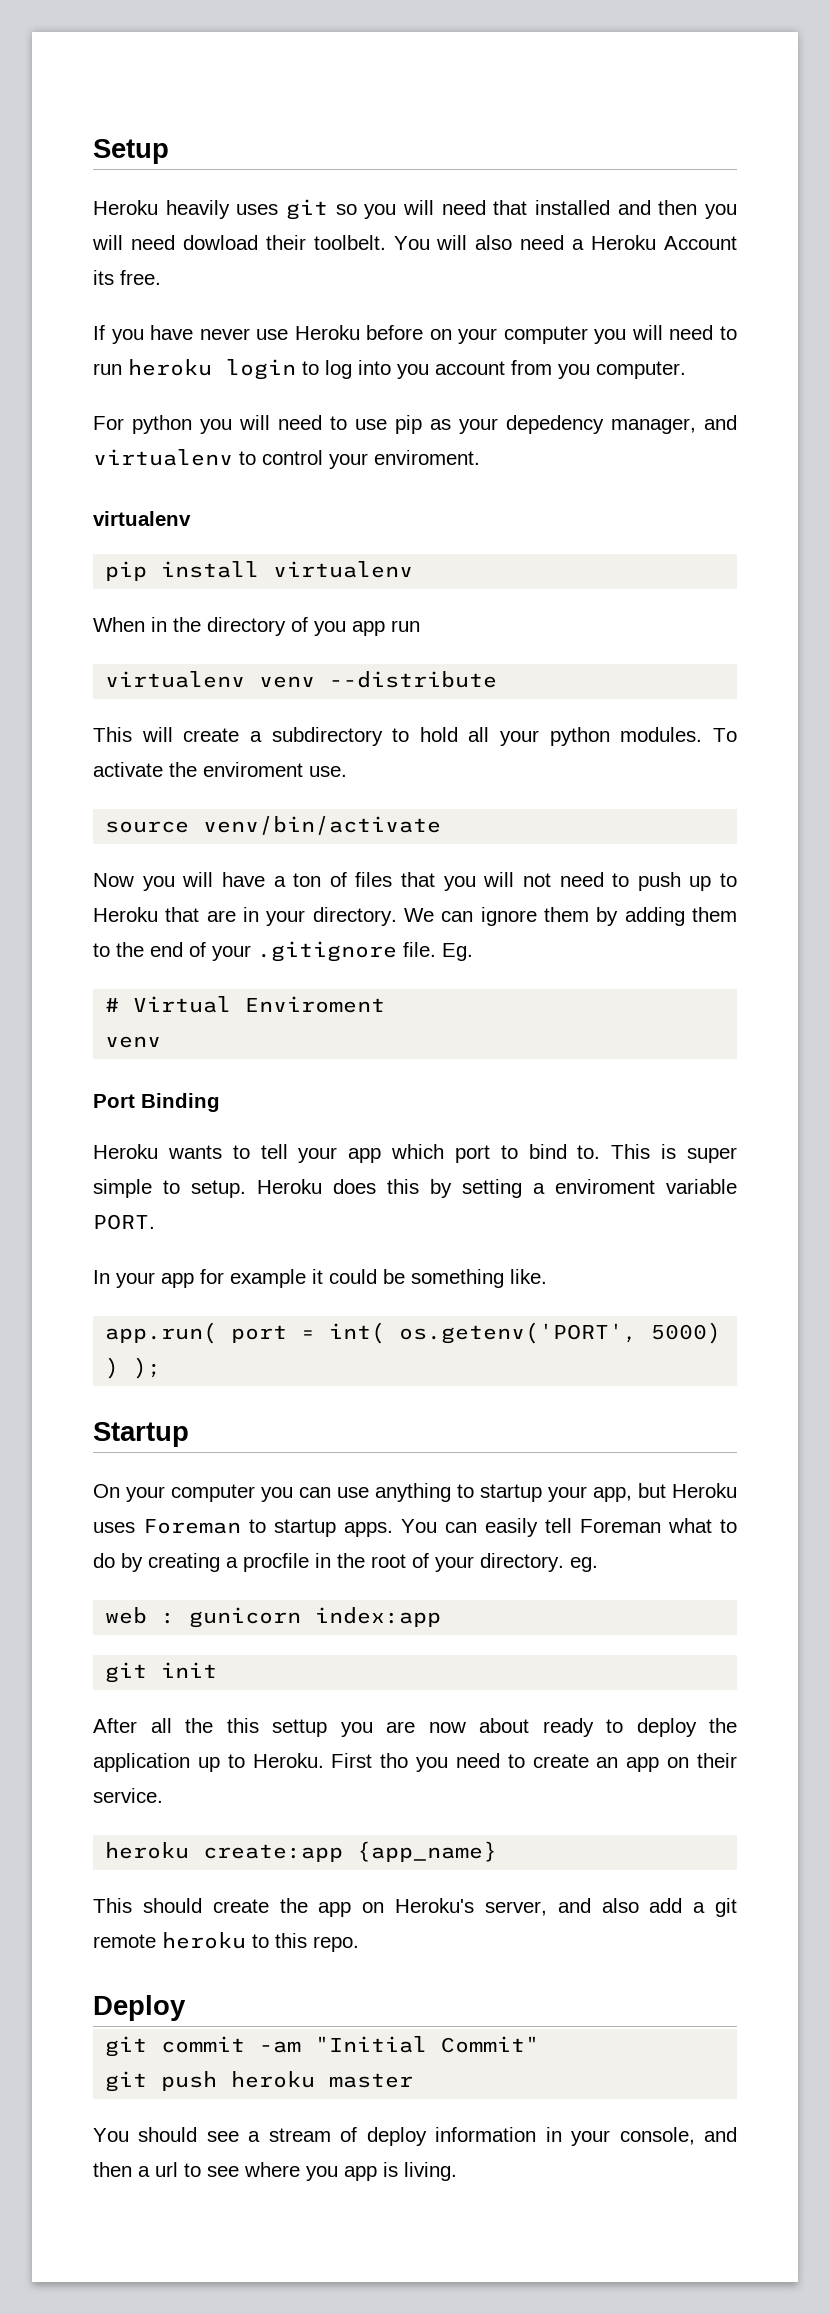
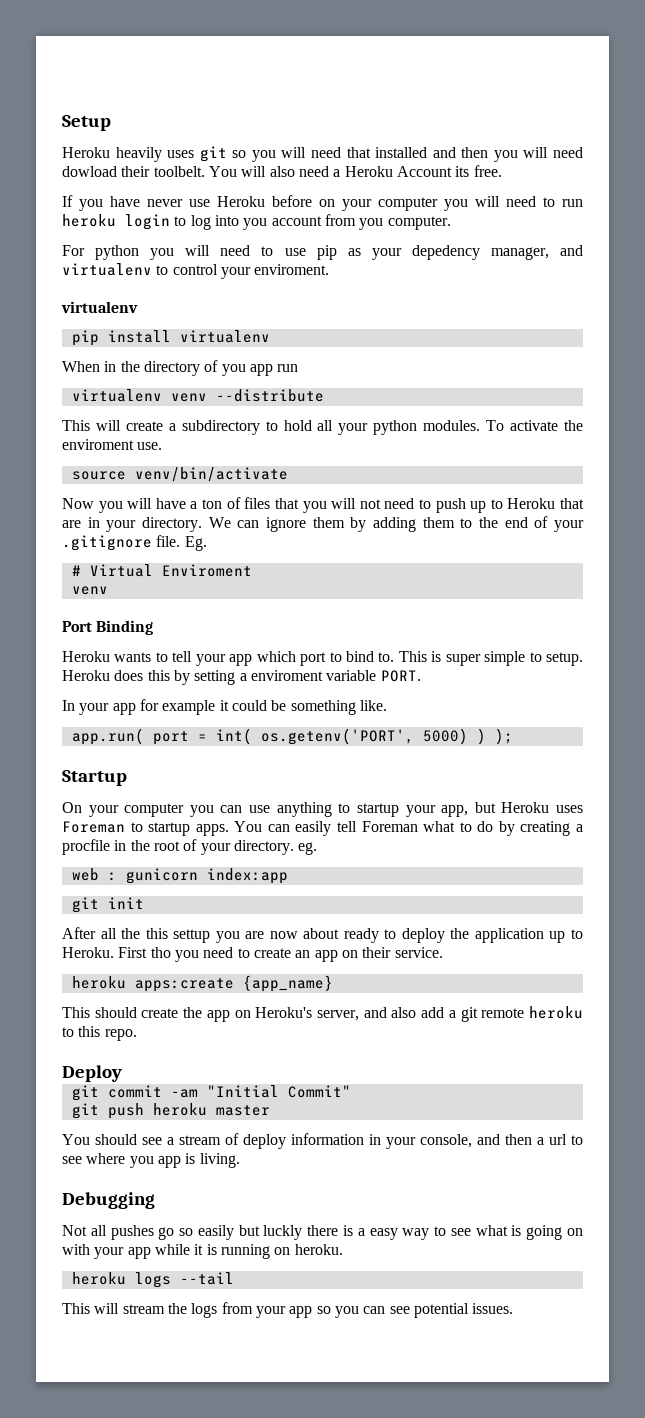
- heroku create:app {app_name}
+ heroku apps:create {app_name}
+ Debugging
+ Not all pushes go so easily but luckly there is a easy way to see what is going on with your app while it is running on heroku.
+ heroku logs --tail
+ This will stream the logs from your app so you can see potential issues.

